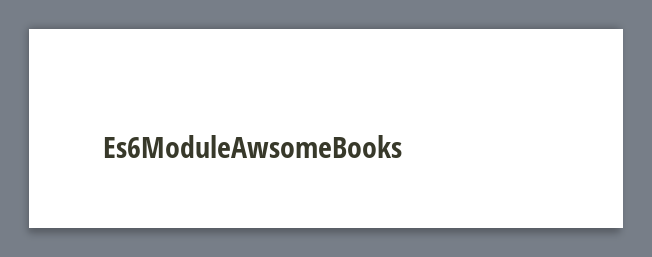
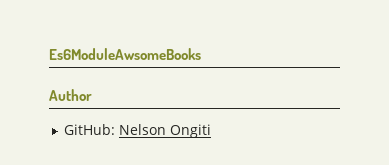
+ Author
+ GitHub: Nelson Ongiti

